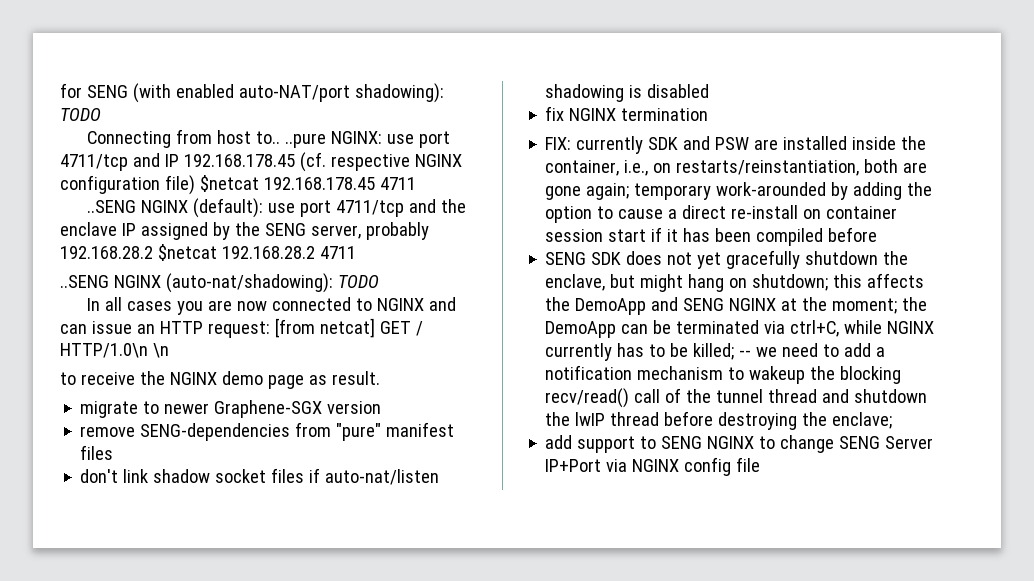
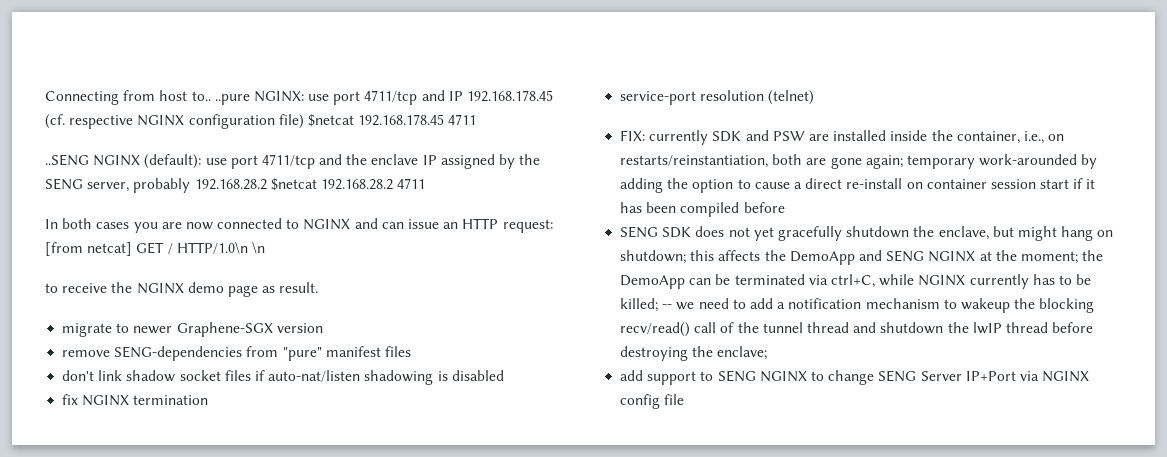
- for SENG (with enabled auto-NAT/port shadowing): TODO
- ..SENG NGINX (auto-nat/shadowing): TODO
- In all cases you are now connected to NGINX and can issue an HTTP request: [from netcat] GET / HTTP/1.0\n \n
+ In both cases you are now connected to NGINX and can issue an HTTP request: [from netcat] GET / HTTP/1.0\n \n
+ service-port resolution (telnet)

